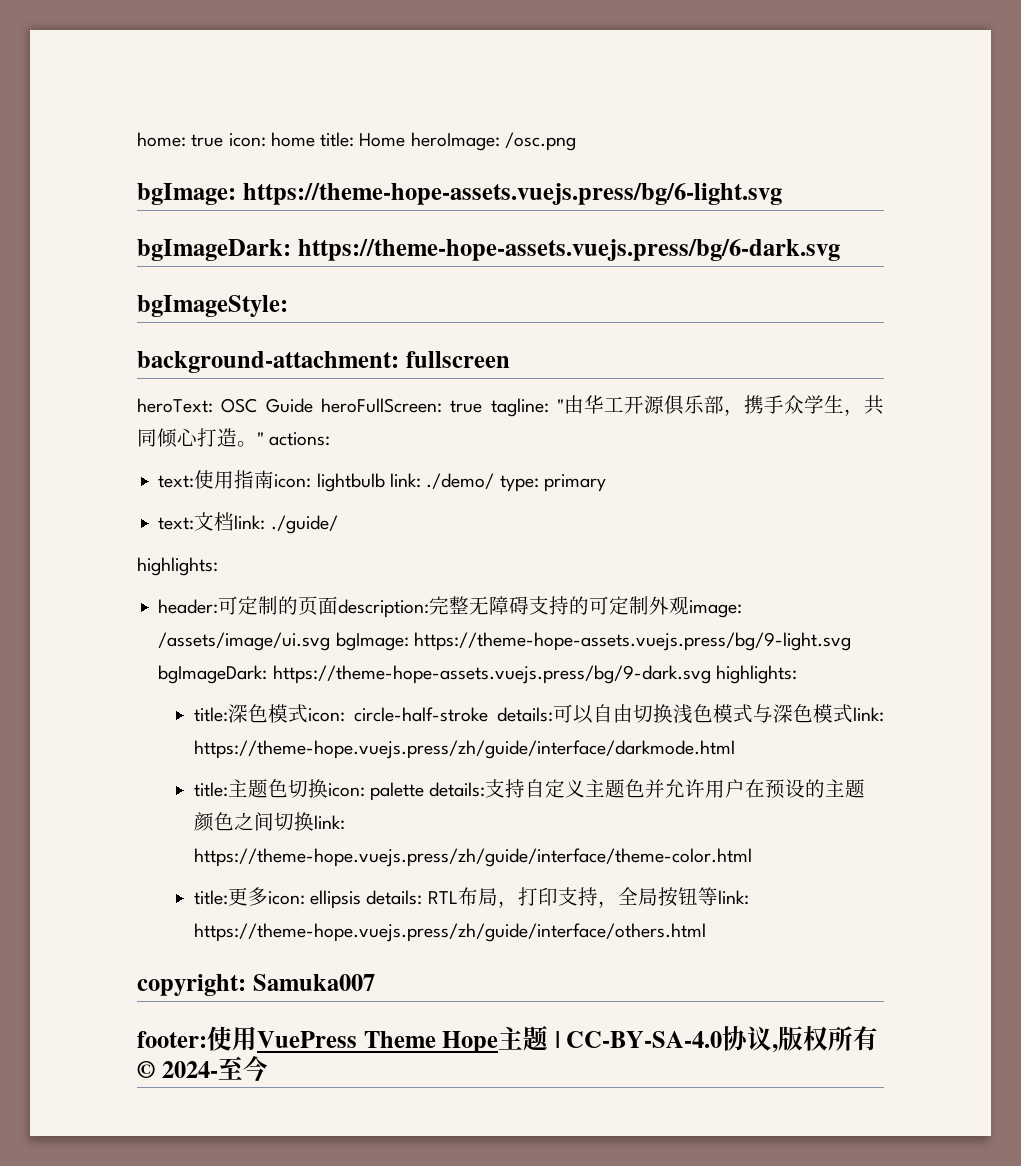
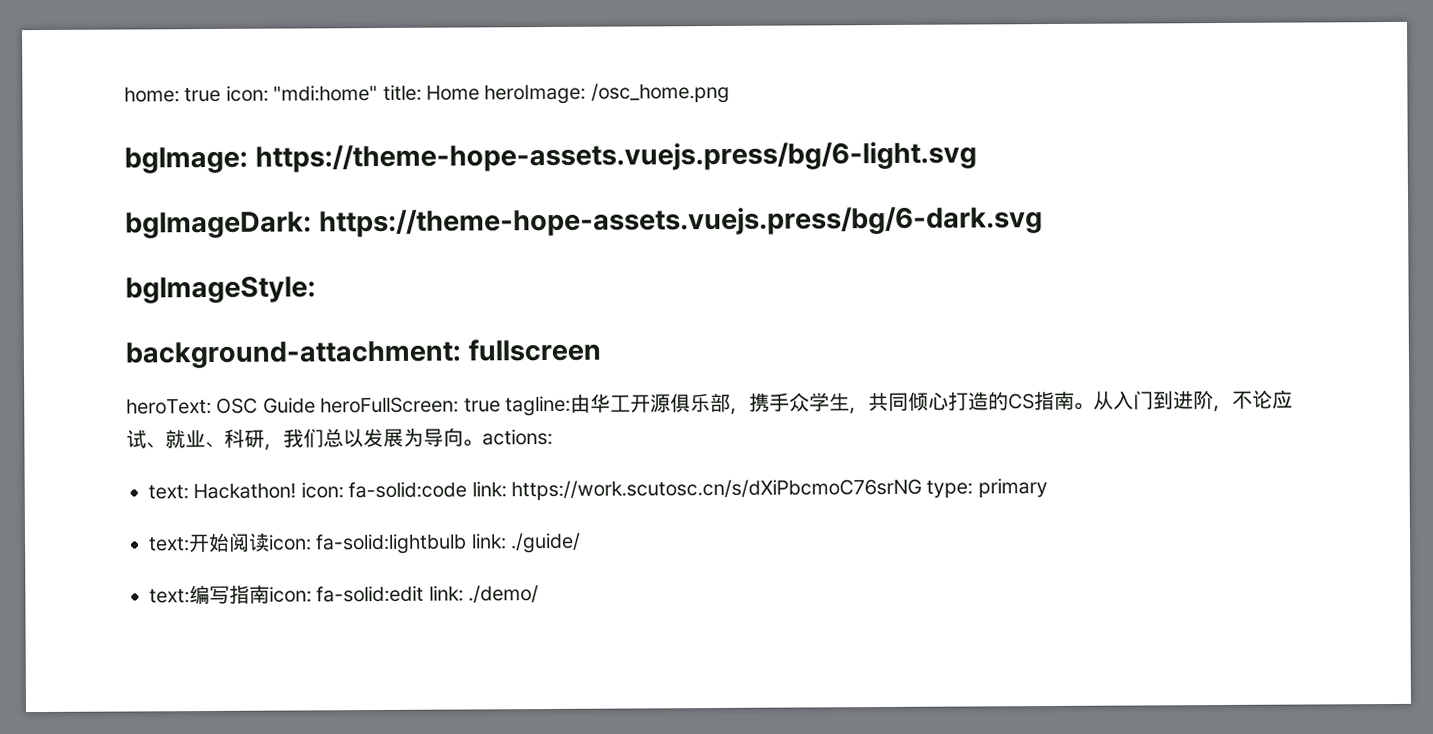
- home: true icon: home title: Home heroImage: /osc.png
+ home: true icon: "mdi:home" title: Home heroImage: /osc_home.png
- heroText: OSC Guide heroFullScreen: true tagline: "由华工开源俱乐部，携手众学生，共同倾心打造。" actions:
- text:使用指南icon: lightbulb link: ./demo/ type: primary
- text:文档link: ./guide/
- highlights:
- header:可定制的页面description:完整无障碍支持的可定制外观image: /assets/image/ui.svg bgImage: https://theme-hope-assets.vuejs.press/bg/9-light.svg bgImageDark: https://theme-hope-assets.vuejs.press/bg/9-dark.svg highlights:
- title:深色模式icon: circle-half-stroke details:可以自由切换浅色模式与深色模式link: https://theme-hope.vuejs.press/zh/guide/interface/darkmode.html
- title:主题色切换icon: palette details:支持自定义主题色并允许用户在预设的主题颜色之间切换link: https://theme-hope.vuejs.press/zh/guide/interface/theme-color.html
- title:更多icon: ellipsis details: RTL布局，打印支持，全局按钮等link: https://theme-hope.vuejs.press/zh/guide/interface/others.html
- copyright: Samuka007
- footer:使用VuePress Theme Hope主题 | CC-BY-SA-4.0协议,版权所有© 2024-至今
+ heroText: OSC Guide heroFullScreen: true tagline:由华工开源俱乐部，携手众学生，共同倾心打造的CS指南。从入门到进阶，不论应试、就业、科研，我们总以发展为导向。actions:
+ text: Hackathon! icon: fa-solid:code link: https://work.scutosc.cn/s/dXiPbcmoC76srNG type: primary
+ text:开始阅读icon: fa-solid:lightbulb link: ./guide/
+ text:编写指南icon: fa-solid:edit link: ./demo/

